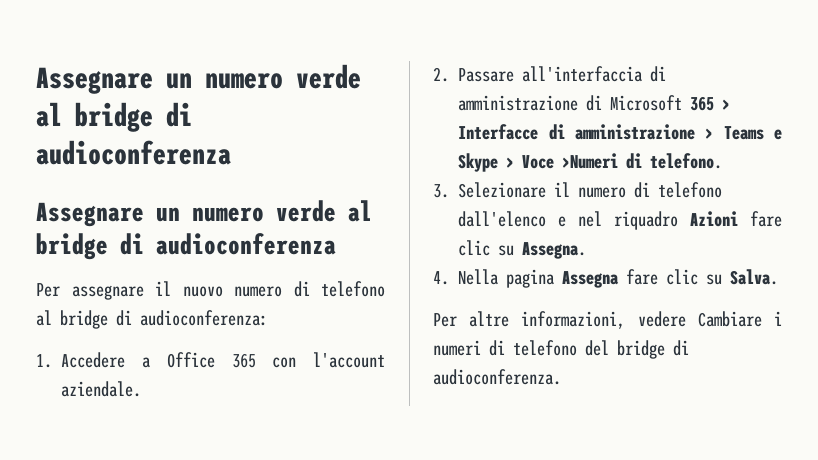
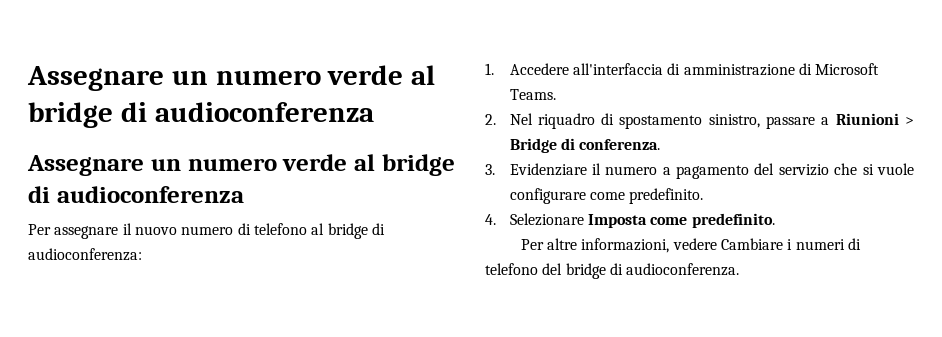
- 1. Accedere a Office 365 con l'account aziendale.
- 2. Passare all'interfaccia di amministrazione di Microsoft 365 > Interfacce di amministrazione > Teams e Skype > Voce >Numeri di telefono.
- 3. Selezionare il numero di telefono dall'elenco e nel riquadro Azioni fare clic su Assegna.
- 4. Nella pagina Assegna fare clic su Salva.
+ 1. Accedere all'interfaccia di amministrazione di Microsoft Teams.
+ 2. Nel riquadro di spostamento sinistro, passare a Riunioni > Bridge di conferenza.
+ 3. Evidenziare il numero a pagamento del servizio che si vuole configurare come predefinito.
+ 4. Selezionare Imposta come predefinito.

